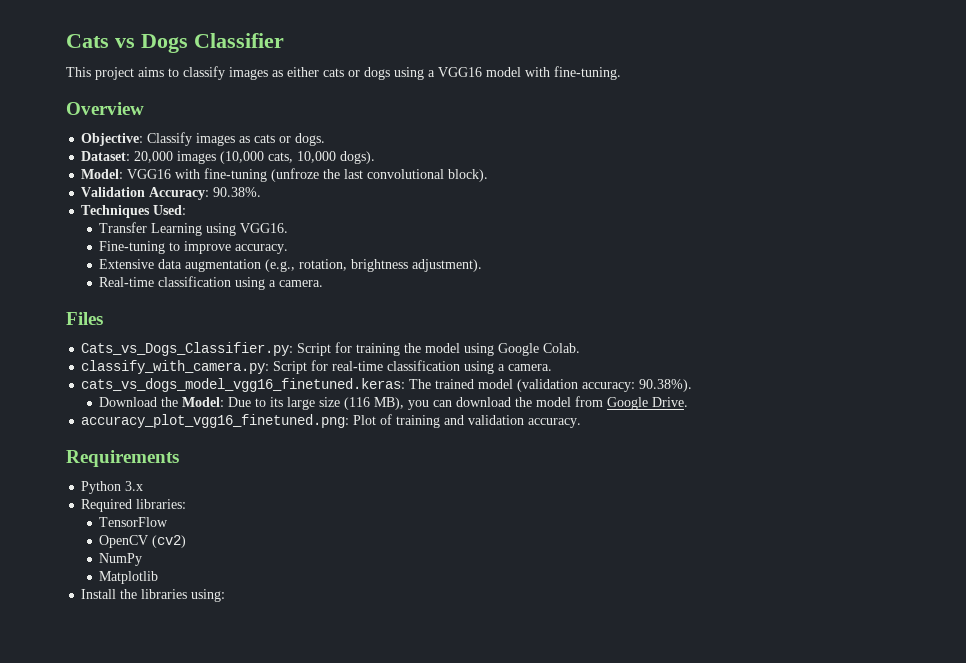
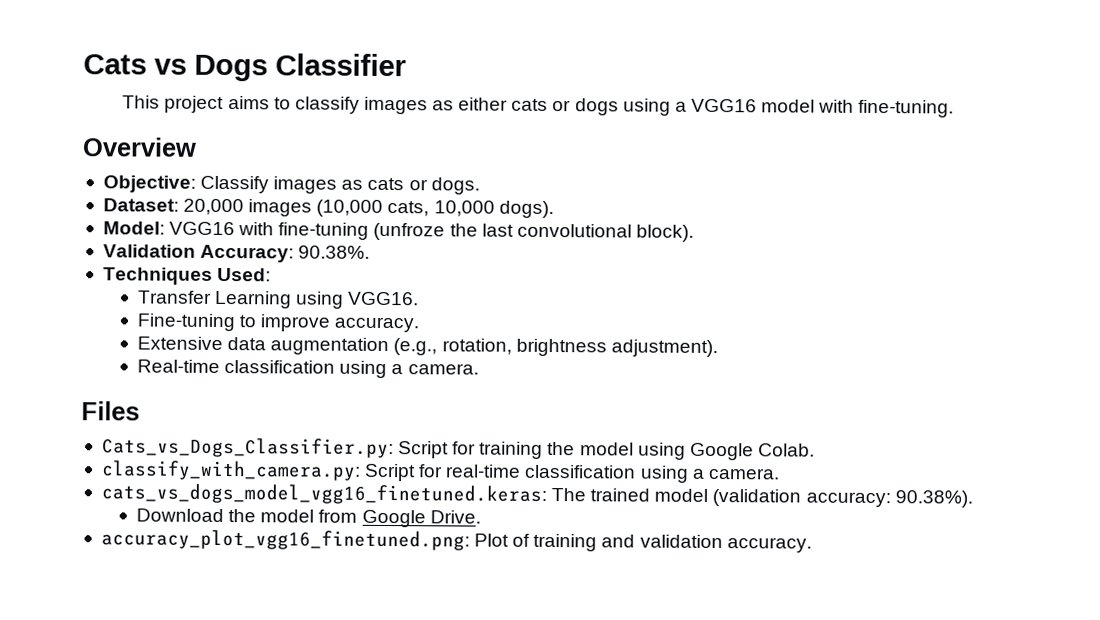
- Download the Model: Due to its large size (116 MB), you can download the model from Google Drive.
+ Download the model from Google Drive.
- Requirements
- Python 3.x
- Required libraries:
- TensorFlow
- OpenCV (cv2)
- NumPy
- Matplotlib
- Install the libraries using:

